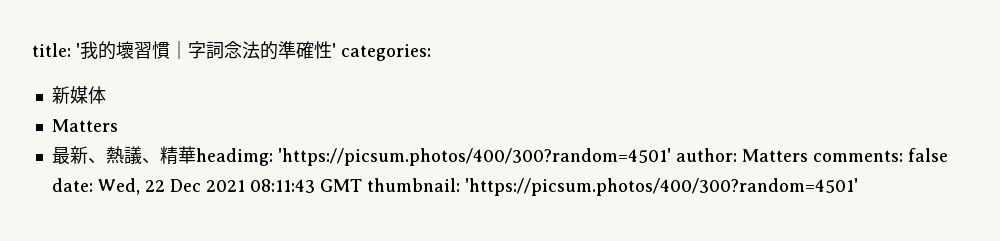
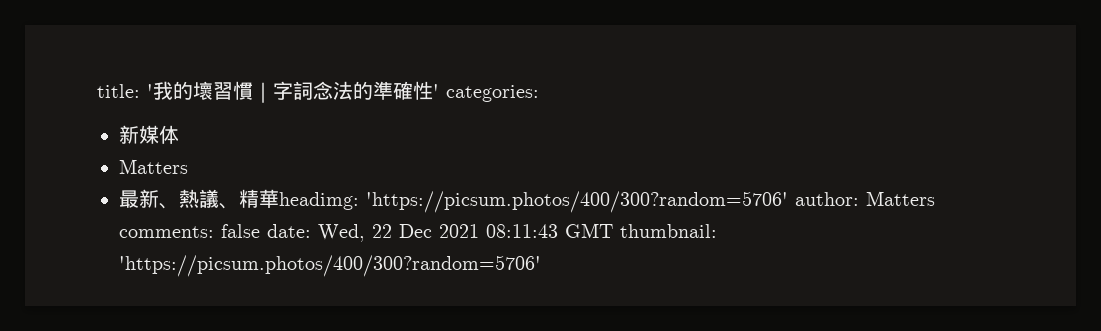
- 最新、熱議、精華headimg: 'https://picsum.photos/400/300?random=4501' author: Matters comments: false date: Wed, 22 Dec 2021 08:11:43 GMT thumbnail: 'https://picsum.photos/400/300?random=4501'
+ 最新、熱議、精華headimg: 'https://picsum.photos/400/300?random=5706' author: Matters comments: false date: Wed, 22 Dec 2021 08:11:43 GMT thumbnail: 'https://picsum.photos/400/300?random=5706'

